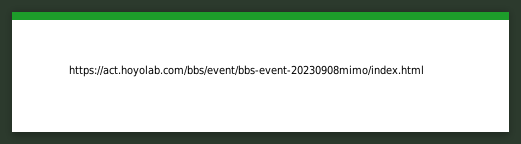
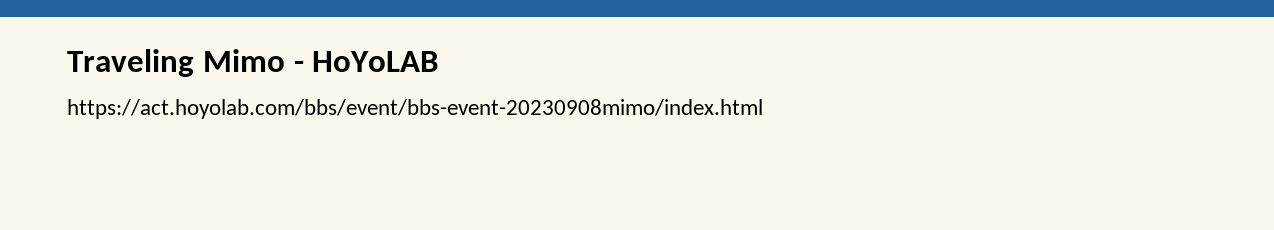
+ Traveling Mimo - HoYoLAB

